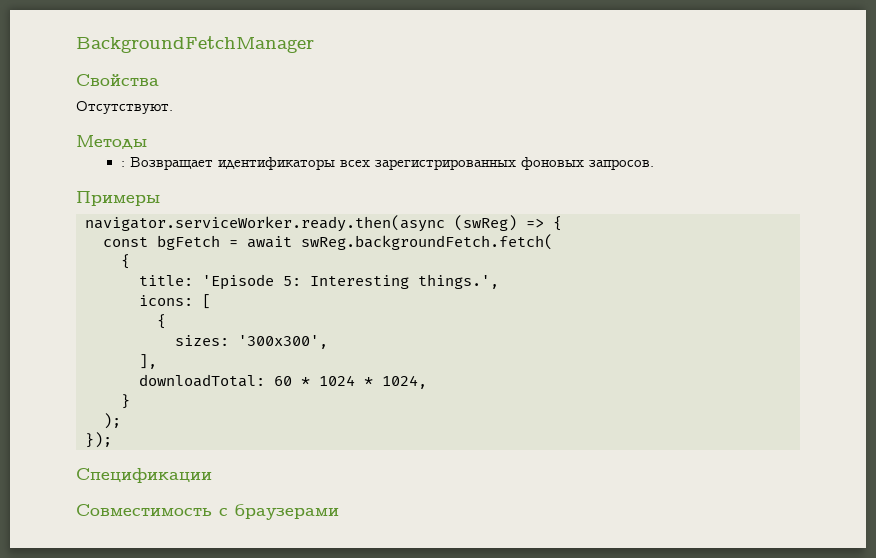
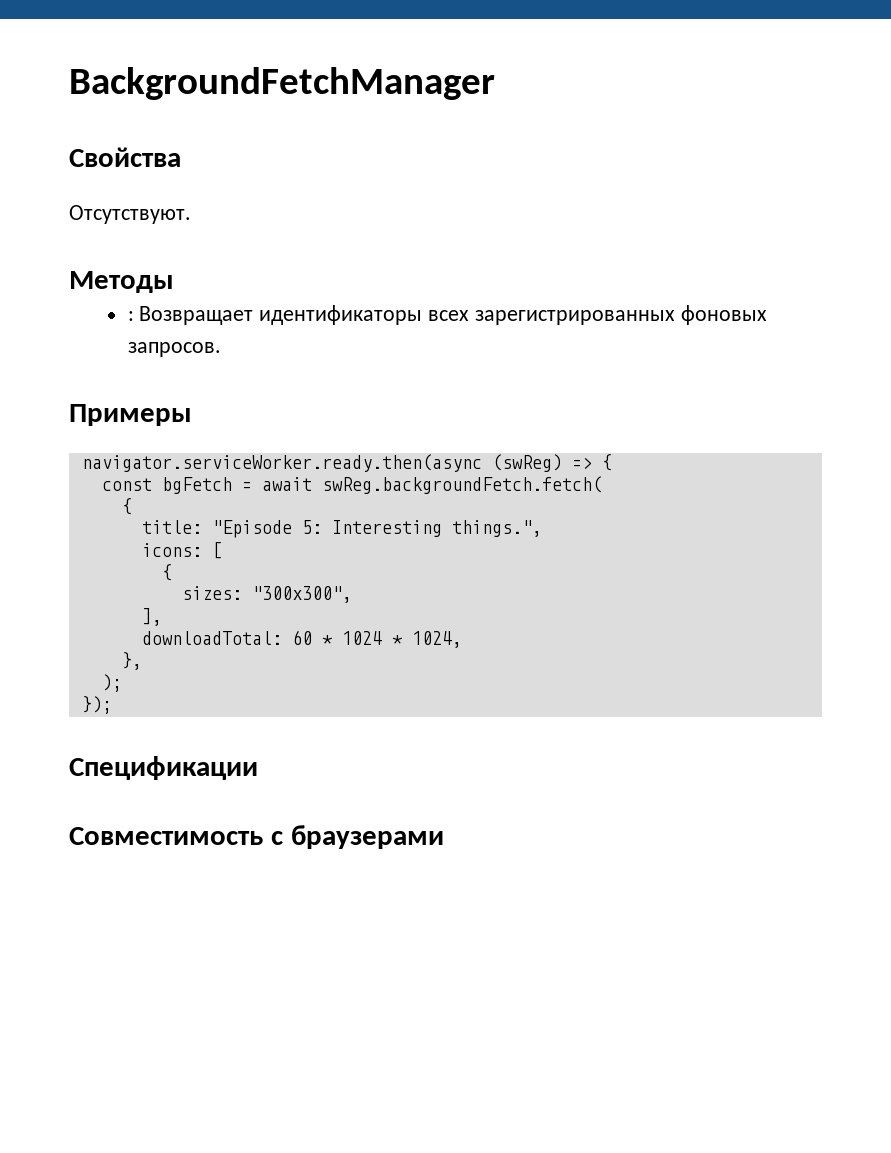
- title: 'Episode 5: Interesting things.',
+ title: "Episode 5: Interesting things.",
- sizes: '300x300',
+ sizes: "300x300",
- }
+ },

